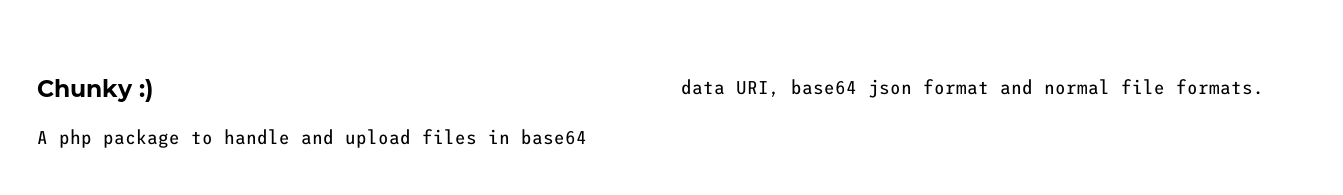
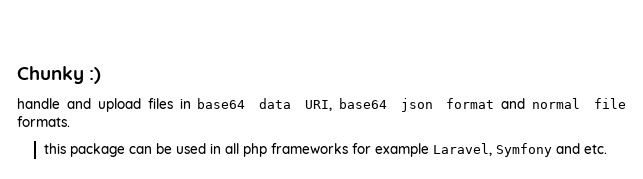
- A php package to handle and upload files in base64 data URI, base64 json format and normal file formats.
+ handle and upload files in base64 data URI, base64 json format and normal file formats.
+ this package can be used in all php frameworks for example Laravel, Symfony and etc.

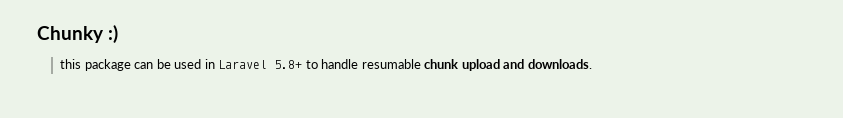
- handle and upload files in base64 data URI, base64 json format and normal file formats.
- this package can be used in all php frameworks for example Laravel, Symfony and etc.
+ this package can be used in Laravel 5.8+ to handle resumable chunk upload and downloads.

